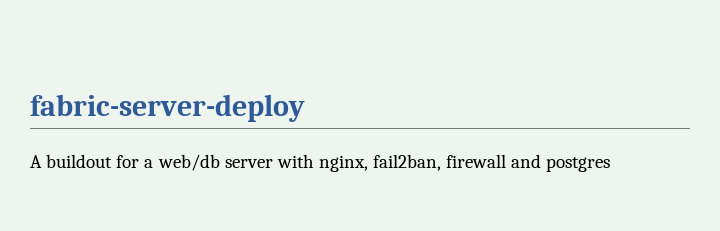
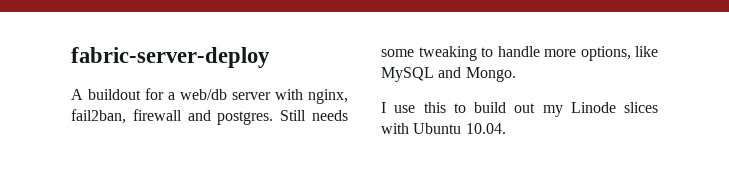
- A buildout for a web/db server with nginx, fail2ban, firewall and postgres
+ A buildout for a web/db server with nginx, fail2ban, firewall and postgres. Still needs some tweaking to handle more options, like MySQL and Mongo.
+ I use this to build out my Linode slices with Ubuntu 10.04.

